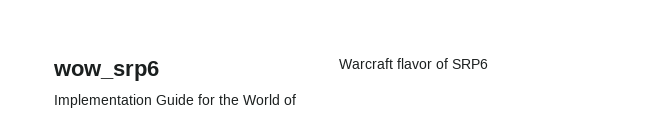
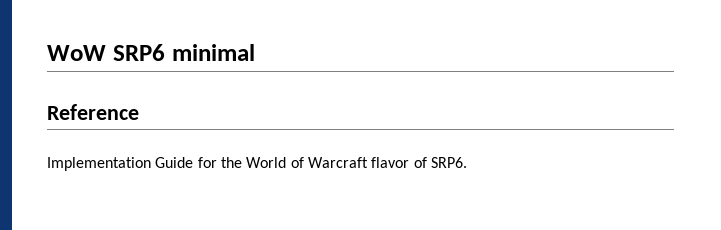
- wow_srp6
+ WoW SRP6 minimal
+ Reference
- Implementation Guide for the World of Warcraft flavor of SRP6
+ Implementation Guide for the World of Warcraft flavor of SRP6.

